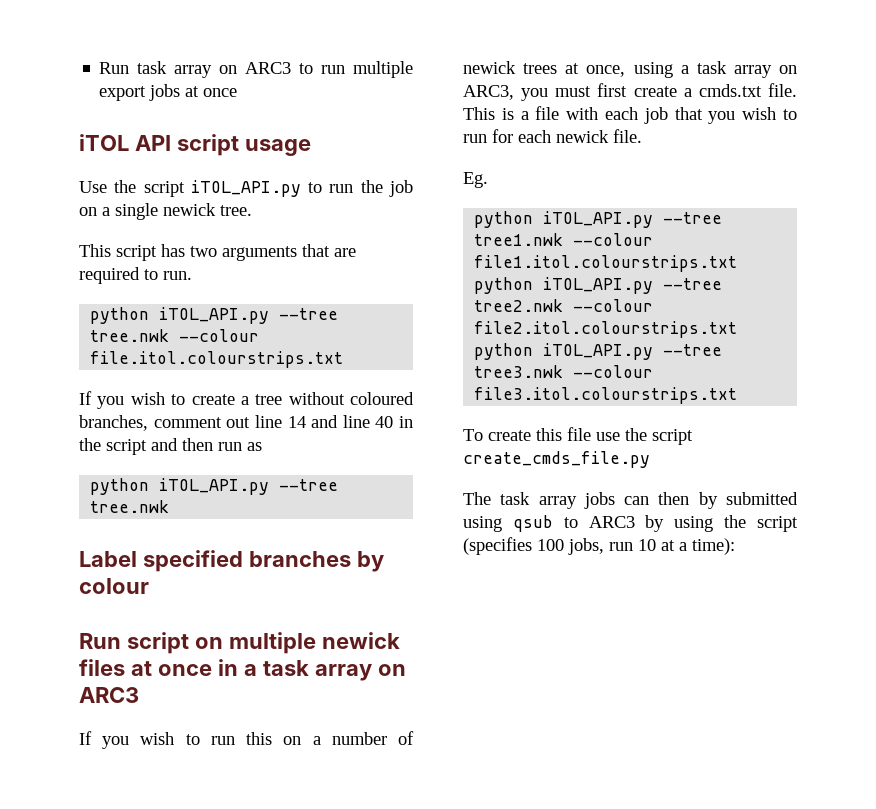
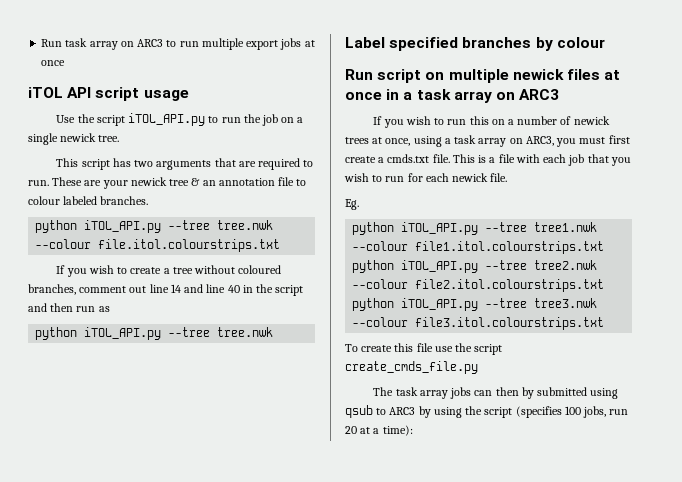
+ These are your newick tree & an annotation file to colour labeled branches.
- The task array jobs can then by submitted using qsub to ARC3 by using the script (specifies 100 jobs, run 10 at a time):
+ The task array jobs can then by submitted using qsub to ARC3 by using the script (specifies 100 jobs, run 20 at a time):

